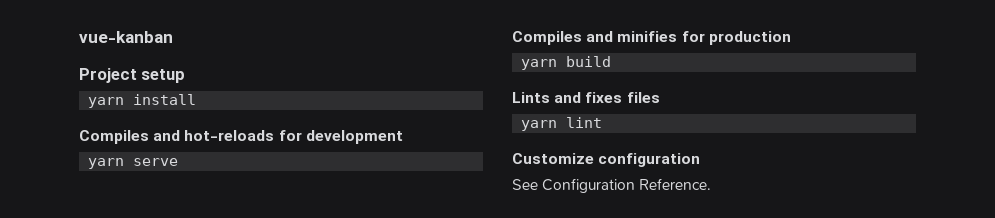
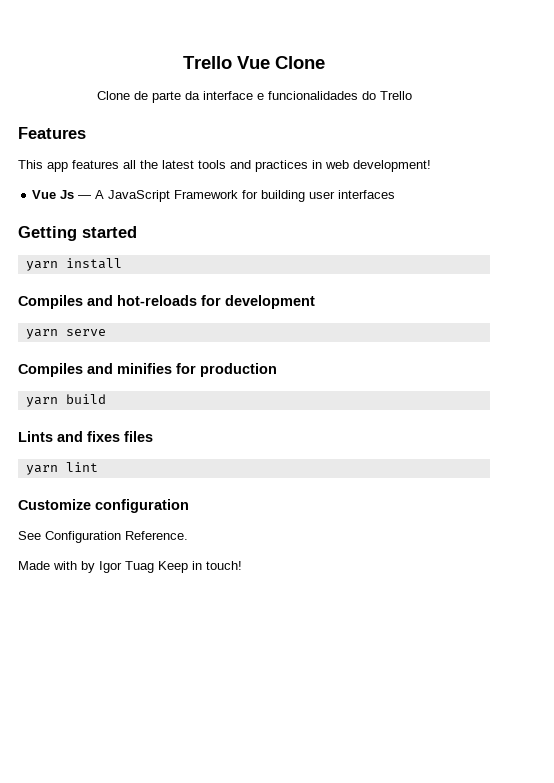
- vue-kanban
- Project setup
+ Trello Vue Clone
+ Clone de parte da interface e funcionalidades do Trello
+ Features
+ This app features all the latest tools and practices in web development!
+ Vue Js — A JavaScript Framework for building user interfaces
+ Getting started
+ Made with by Igor Tuag Keep in touch!

